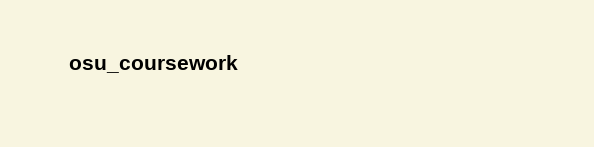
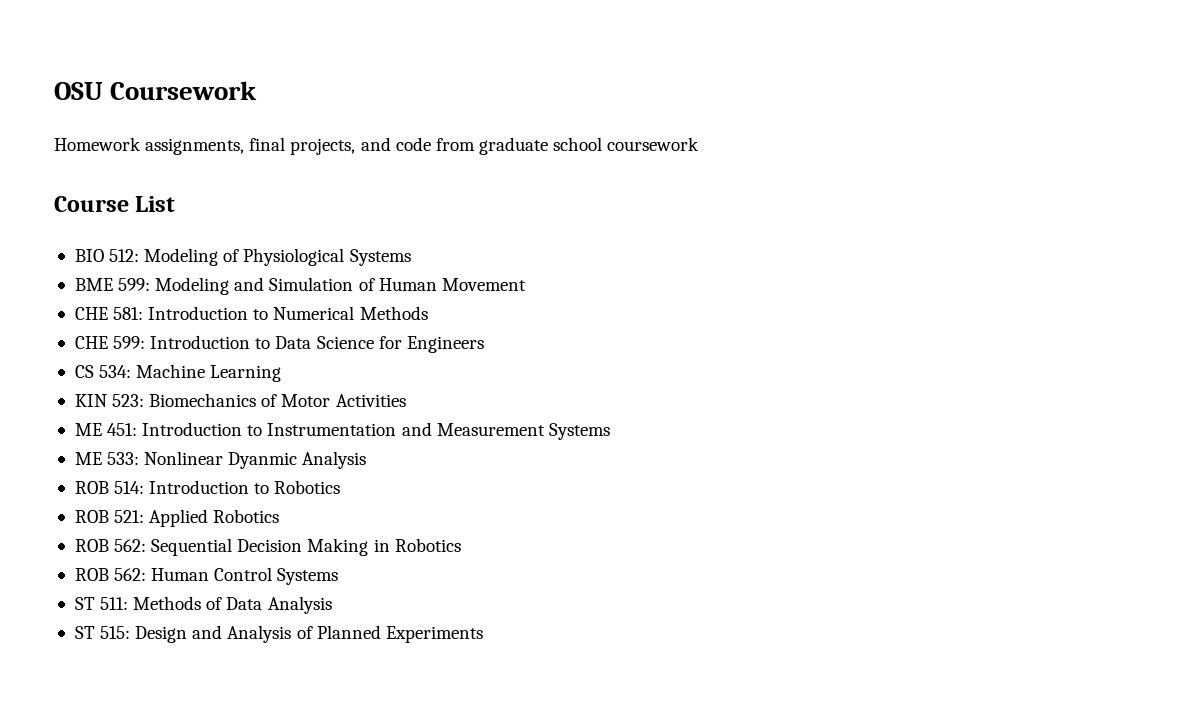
- osu_coursework
+ OSU Coursework
+ Homework assignments, final projects, and code from graduate school coursework
+ Course List
+ BIO 512: Modeling of Physiological Systems
+ BME 599: Modeling and Simulation of Human Movement
+ CHE 581: Introduction to Numerical Methods
+ CHE 599: Introduction to Data Science for Engineers
+ CS 534: Machine Learning
+ KIN 523: Biomechanics of Motor Activities
+ ME 451: Introduction to Instrumentation and Measurement Systems
+ ME 533: Nonlinear Dyanmic Analysis
+ ROB 514: Introduction to Robotics
+ ROB 521: Applied Robotics
+ ROB 562: Sequential Decision Making in Robotics
+ ROB 562: Human Control Systems
+ ST 511: Methods of Data Analysis
+ ST 515: Design and Analysis of Planned Experiments

